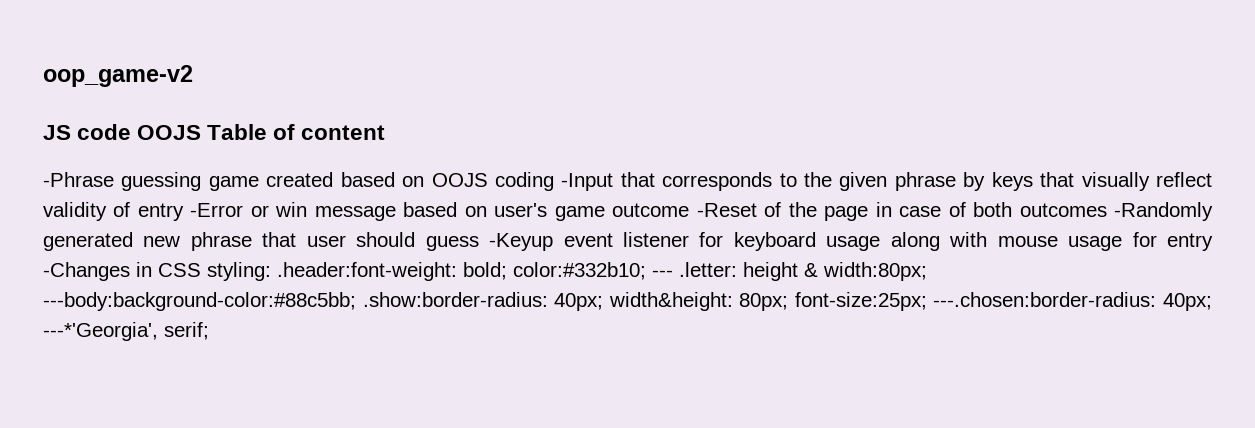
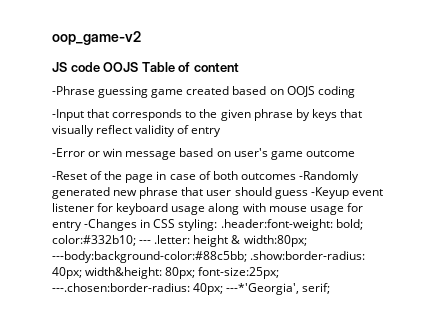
- -Phrase guessing game created based on OOJS coding -Input that corresponds to the given phrase by keys that visually reflect validity of entry -Error or win message based on user's game outcome -Reset of the page in case of both outcomes -Randomly generated new phrase that user should guess -Keyup event listener for keyboard usage along with mouse usage for entry -Changes in CSS styling:
+ -Phrase guessing game created based on OOJS coding
+ -Input that corresponds to the given phrase by keys that visually reflect validity of entry
+ -Error or win message based on user's game outcome
+ -Reset of the page in case of both outcomes -Randomly generated new phrase that user should guess -Keyup event listener for keyboard usage along with mouse usage for entry -Changes in CSS styling:

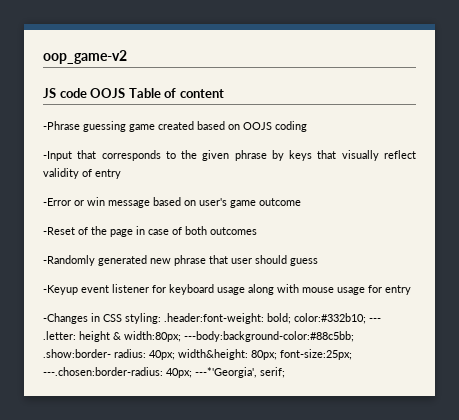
- -Reset of the page in case of both outcomes -Randomly generated new phrase that user should guess -Keyup event listener for keyboard usage along with mouse usage for entry -Changes in CSS styling: .header:font-weight: bold; color:#332b10; --- .letter: height & width:80px; ---body:background-color:#88c5bb; .show:border-radius: 40px; width&height: 80px; font-size:25px; ---.chosen:border-radius: 40px; ---*'Georgia', serif;
+ -Reset of the page in case of both outcomes
+ -Randomly generated new phrase that user should guess
+ -Keyup event listener for keyboard usage along with mouse usage for entry
+ -Changes in CSS styling: .header:font-weight: bold; color:#332b10; --- .letter: height & width:80px; ---body:background-color:#88c5bb; .show:border- radius: 40px; width&height: 80px; font-size:25px; ---.chosen:border-radius: 40px; ---*'Georgia', serif;

